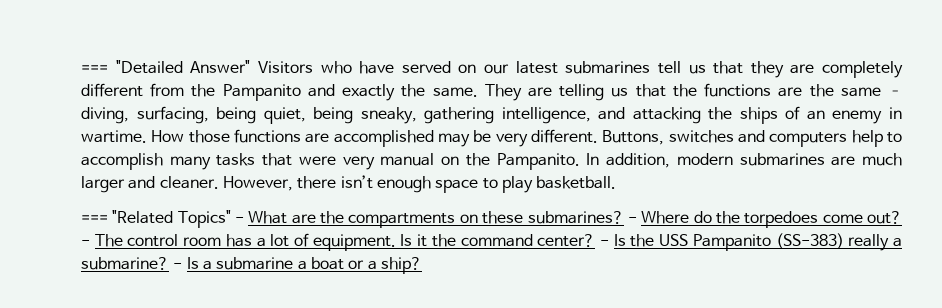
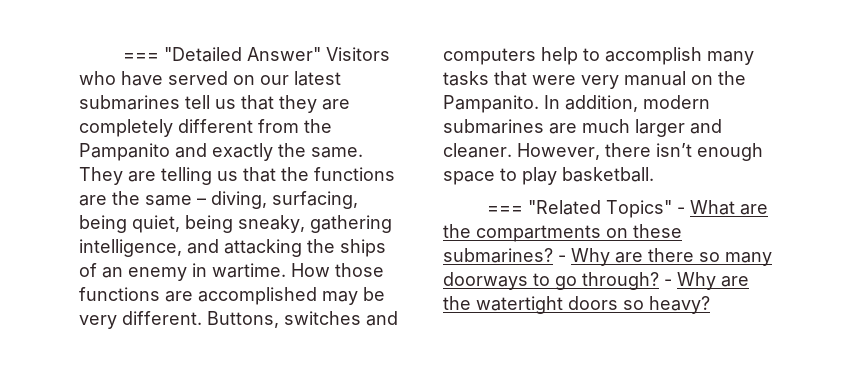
- - Where do the torpedoes come out? - The control room has a lot of equipment. Is it the command center? - Is the USS Pampanito (SS-383) really a submarine? - Is a submarine a boat or a ship?
+ - Why are there so many doorways to go through? - Why are the watertight doors so heavy?

